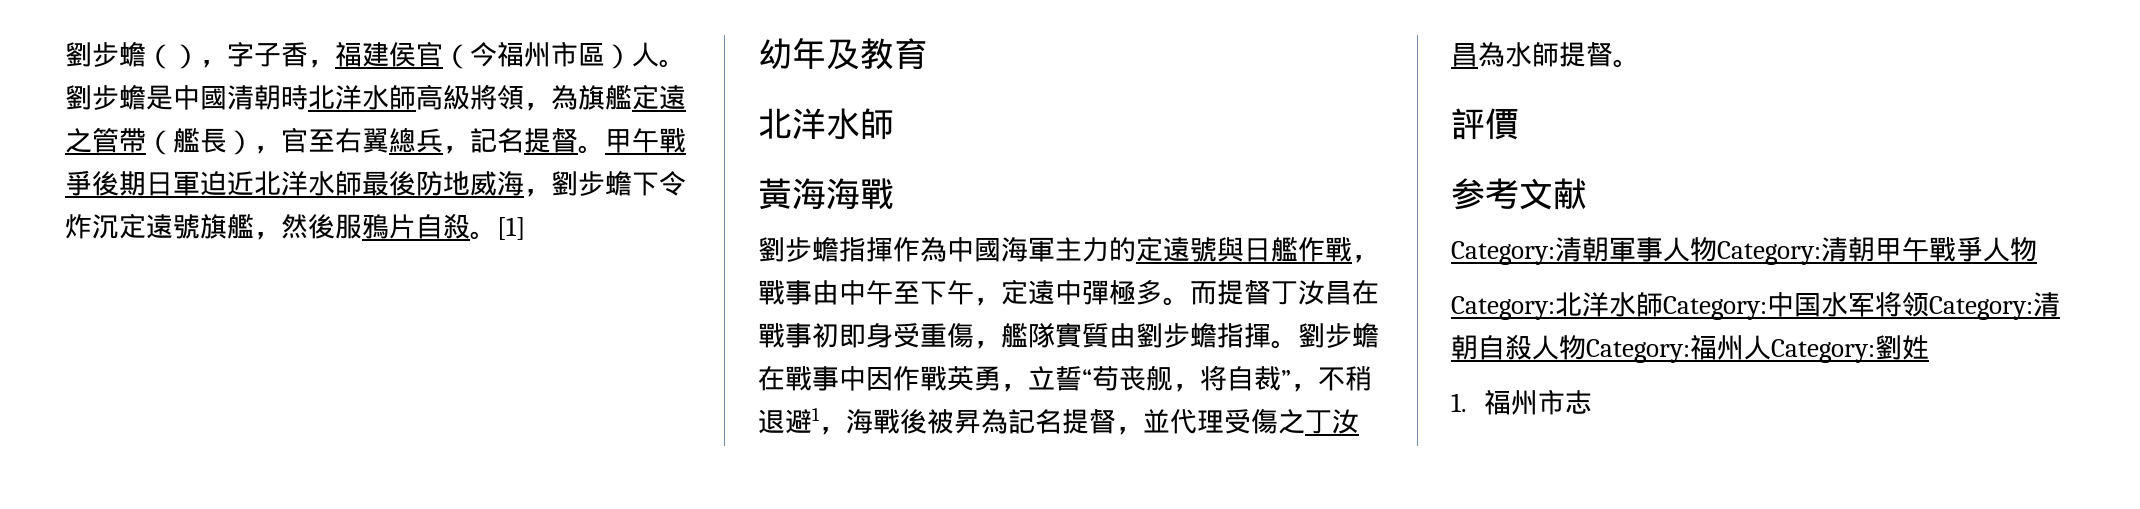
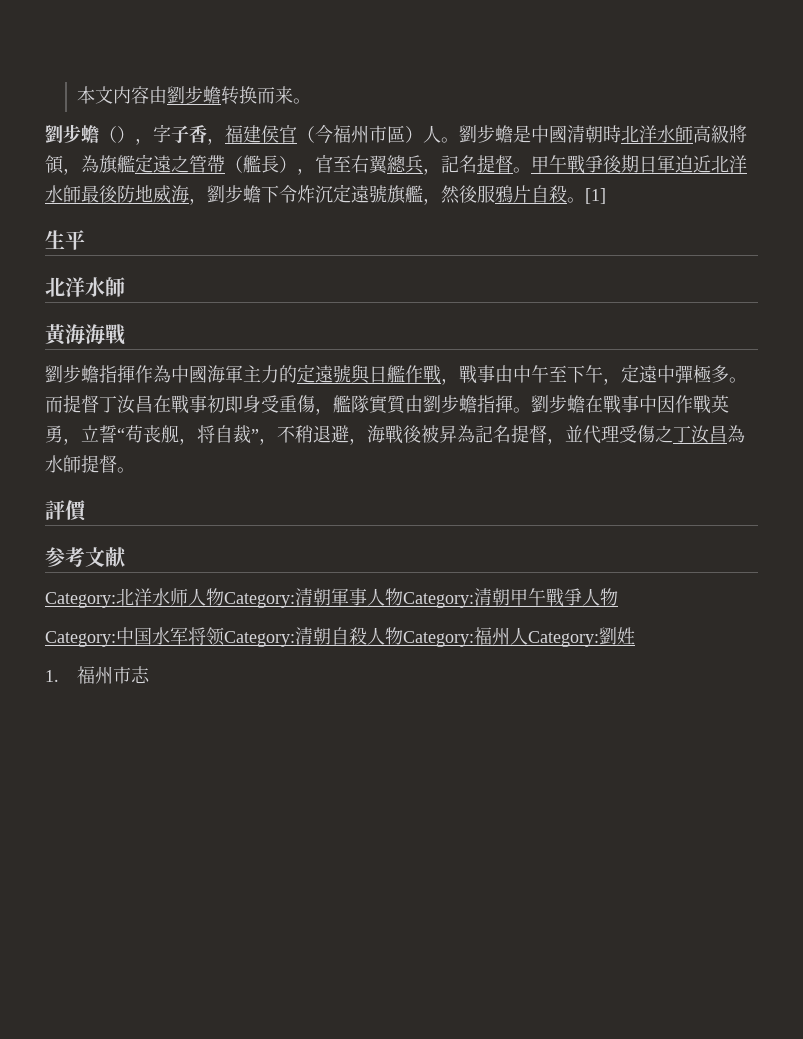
+ 本文内容由劉步蟾转换而来。
- 幼年及教育
+ 生平
- 劉步蟾在戰事中因作戰英勇，立誓“苟丧舰，将自裁”，不稍退避1，海戰後被昇為記名提督，並代理受傷之丁汝昌為水師提督。
+ 劉步蟾在戰事中因作戰英勇，立誓“苟丧舰，将自裁”，不稍退避，海戰後被昇為記名提督，並代理受傷之丁汝昌為水師提督。
- Category:清朝軍事人物Category:清朝甲午戰爭人物
+ Category:北洋水师人物Category:清朝軍事人物Category:清朝甲午戰爭人物
- Category:北洋水師Category:中国水军将领Category:清朝自殺人物Category:福州人Category:劉姓
+ Category:中国水军将领Category:清朝自殺人物Category:福州人Category:劉姓

